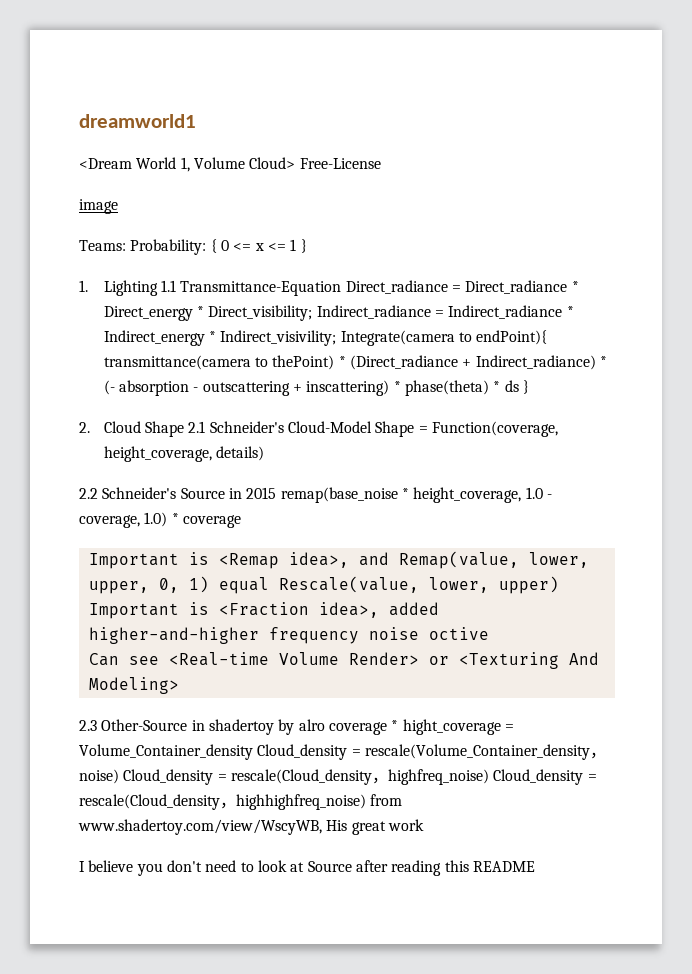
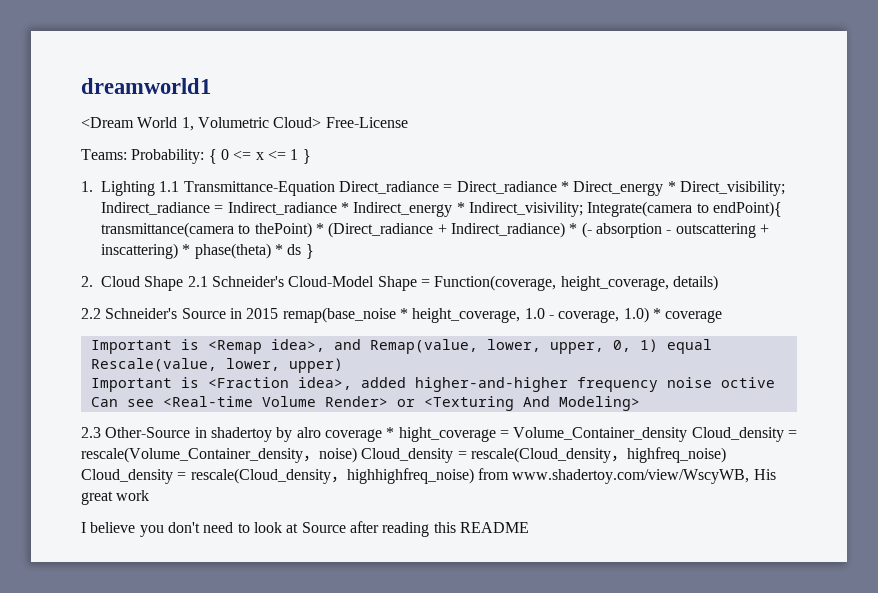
- <Dream World 1, Volume Cloud> Free-License
+ <Dream World 1, Volumetric Cloud> Free-License
- image

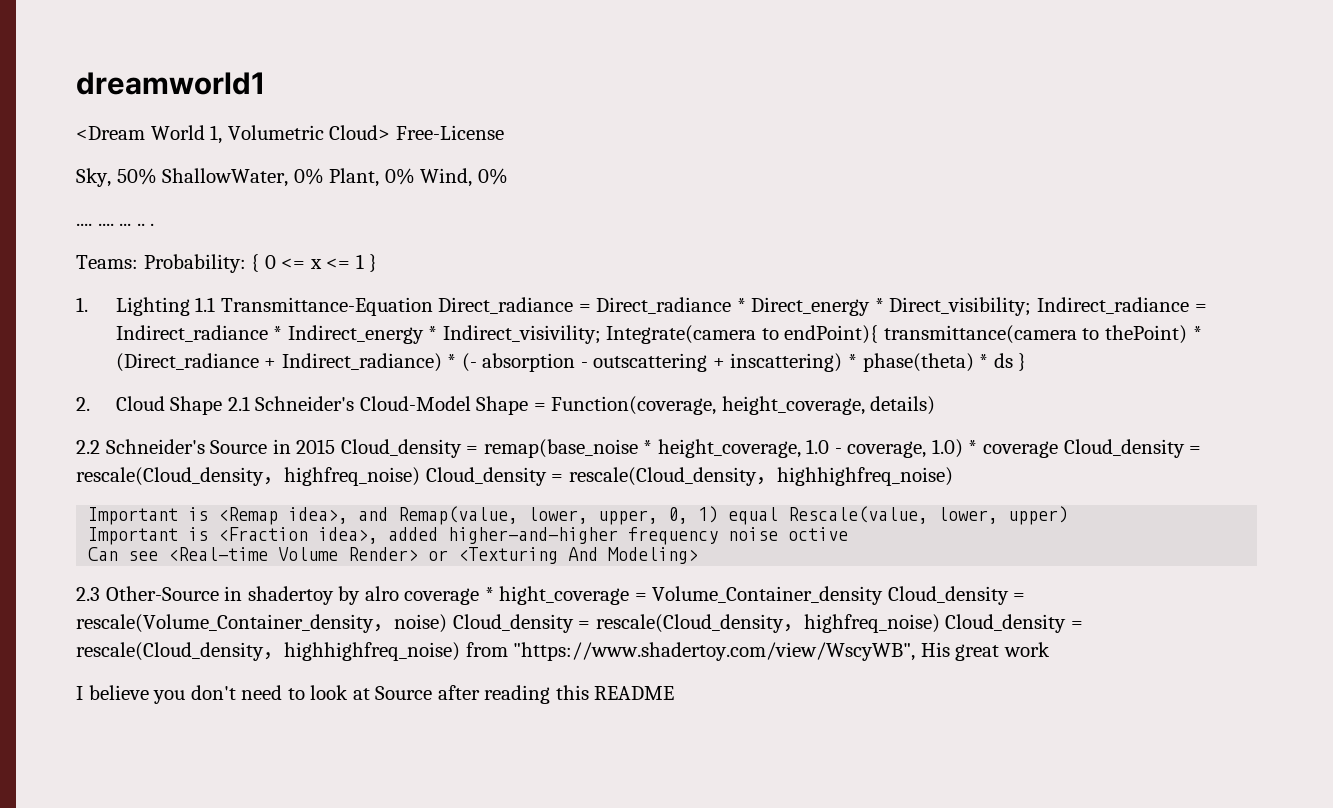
+ Sky, 50% ShallowWater, 0% Plant, 0% Wind, 0%
+ .... .... ... .. .
- 2.2 Schneider's Source in 2015 remap(base_noise * height_coverage, 1.0 - coverage, 1.0) * coverage
+ 2.2 Schneider's Source in 2015 Cloud_density = remap(base_noise * height_coverage, 1.0 - coverage, 1.0) * coverage Cloud_density = rescale(Cloud_density，highfreq_noise) Cloud_density = rescale(Cloud_density，highhighfreq_noise)
- 2.3 Other-Source in shadertoy by alro coverage * hight_coverage = Volume_Container_density Cloud_density = rescale(Volume_Container_density，noise) Cloud_density = rescale(Cloud_density，highfreq_noise) Cloud_density = rescale(Cloud_density，highhighfreq_noise) from www.shadertoy.com/view/WscyWB, His great work
+ 2.3 Other-Source in shadertoy by alro coverage * hight_coverage = Volume_Container_density Cloud_density = rescale(Volume_Container_density，noise) Cloud_density = rescale(Cloud_density，highfreq_noise) Cloud_density = rescale(Cloud_density，highhighfreq_noise) from "https://www.shadertoy.com/view/WscyWB", His great work

